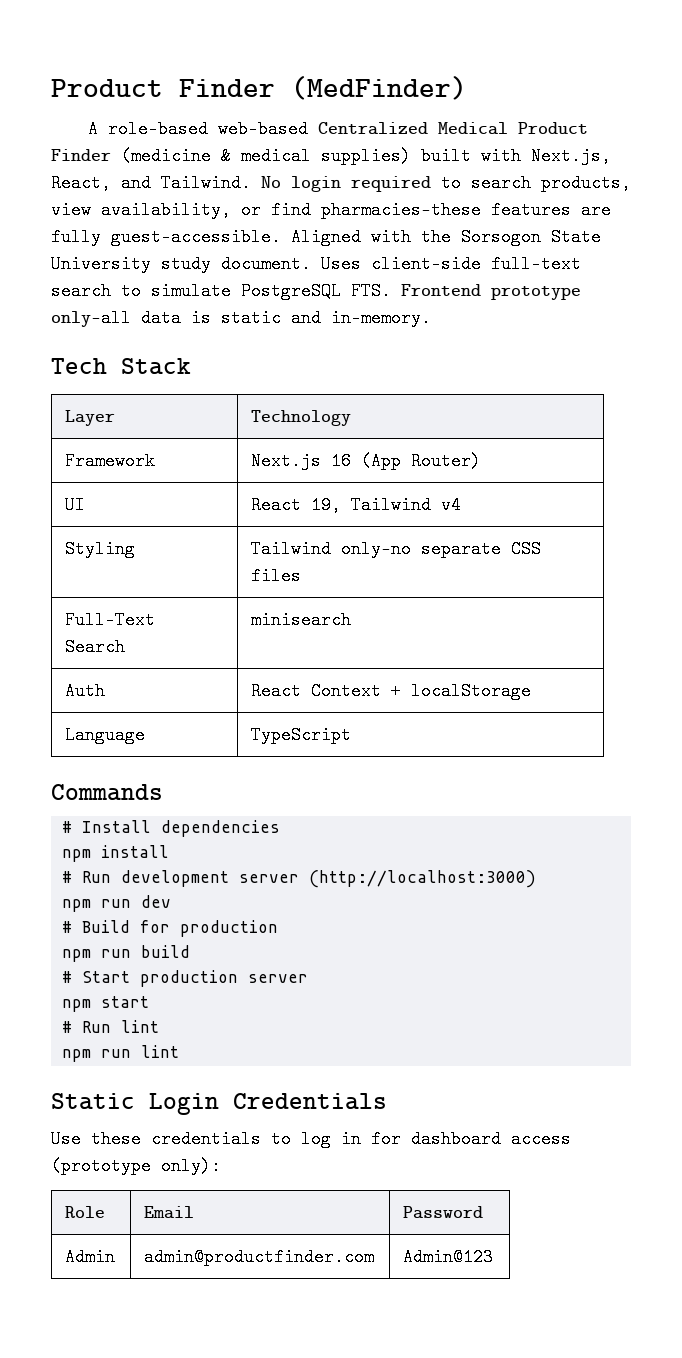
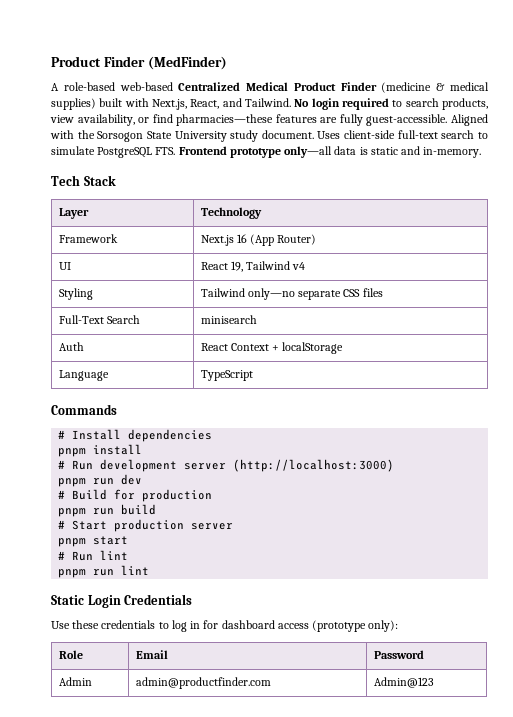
- npm install
+ pnpm install
- npm run dev
+ pnpm run dev
- npm run build
+ pnpm run build
- npm start
+ pnpm start
- npm run lint
+ pnpm run lint

